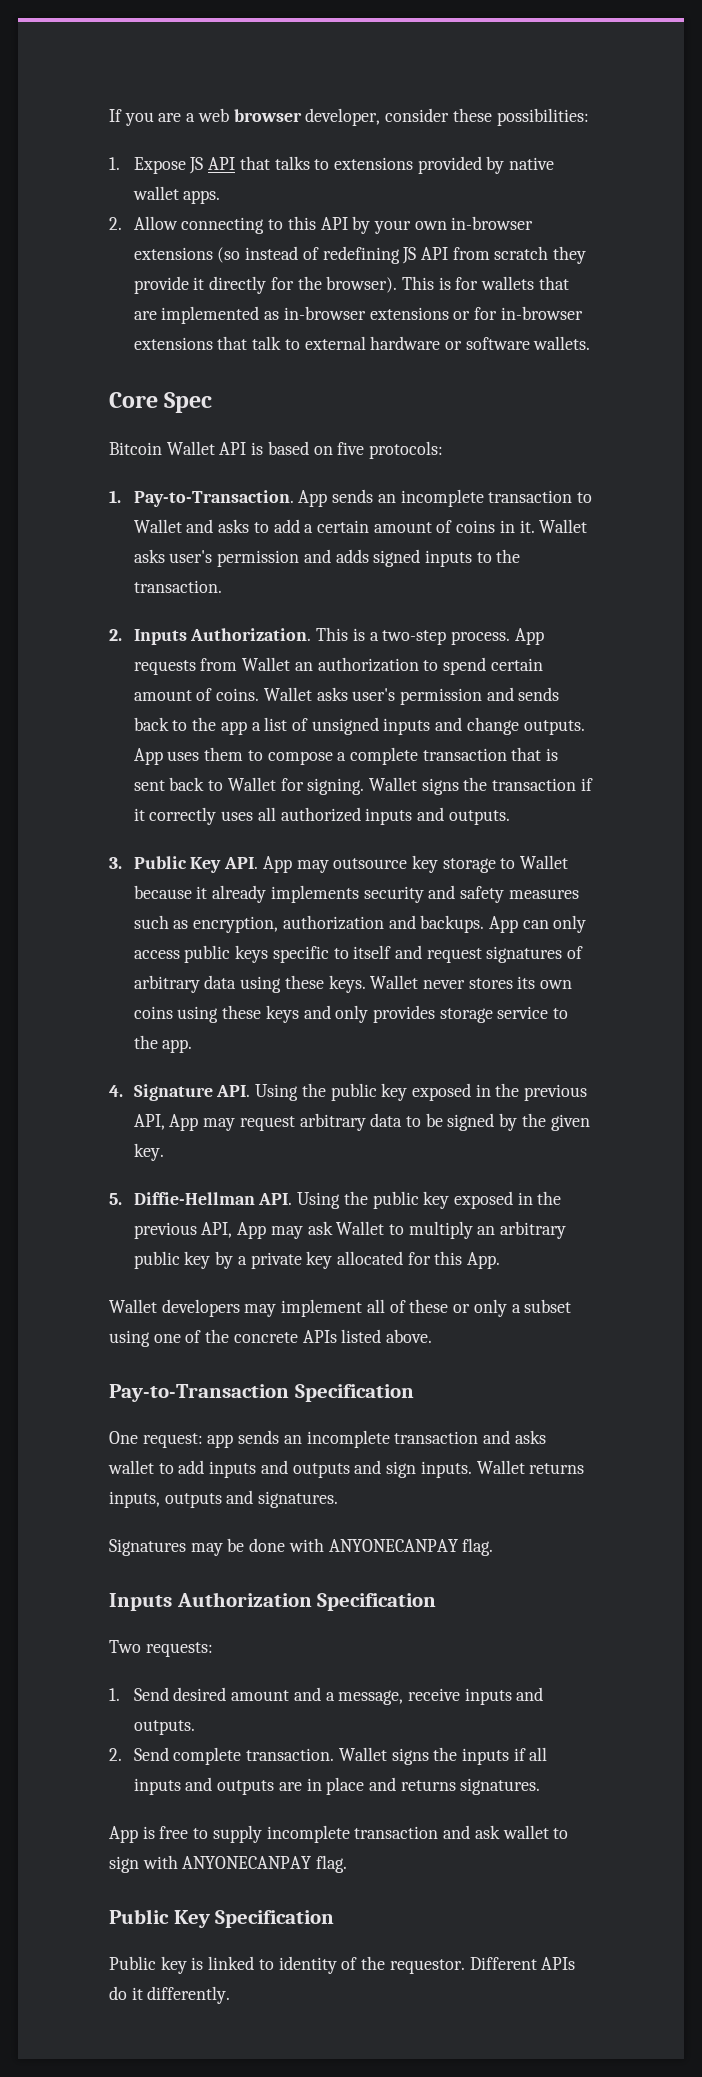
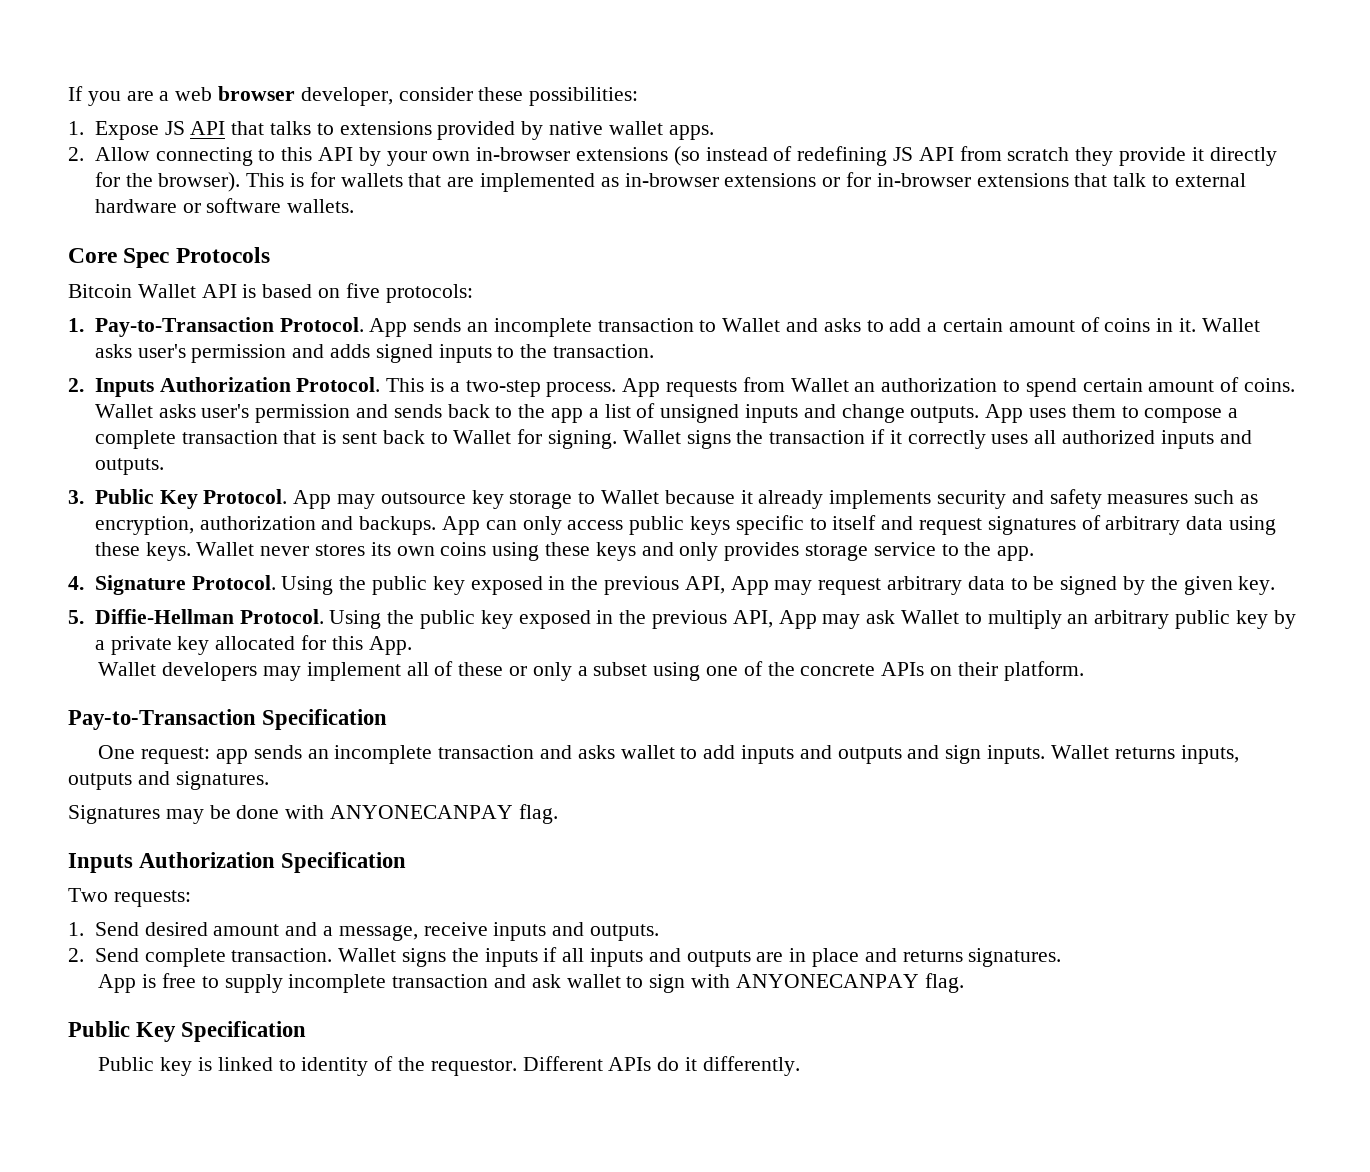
- Core Spec
+ Core Spec Protocols
- 1. Pay-to-Transaction.
+ 1. Pay-to-Transaction Protocol.
- 2. Inputs Authorization.
+ 2. Inputs Authorization Protocol.
- 3. Public Key API. App may outsource key storage to Wallet because it already implements security and safety measures such as encryption, authorization and backups.
+ 3. Public Key Protocol. App may outsource key storage to Wallet because it already implements security and safety measures such as encryption, authorization and backups.
- 4. Signature API. Using the public key exposed in the previous API, App may request arbitrary data to be signed by the given key.
+ 4. Signature Protocol. Using the public key exposed in the previous API, App may request arbitrary data to be signed by the given key.
- 5. Diffie-Hellman API. Using the public key exposed in the previous API, App may ask Wallet to multiply an arbitrary public key by a private key allocated for this App.
+ 5. Diffie-Hellman Protocol. Using the public key exposed in the previous API, App may ask Wallet to multiply an arbitrary public key by a private key allocated for this App.
- Wallet developers may implement all of these or only a subset using one of the concrete APIs listed above.
+ Wallet developers may implement all of these or only a subset using one of the concrete APIs on their platform.

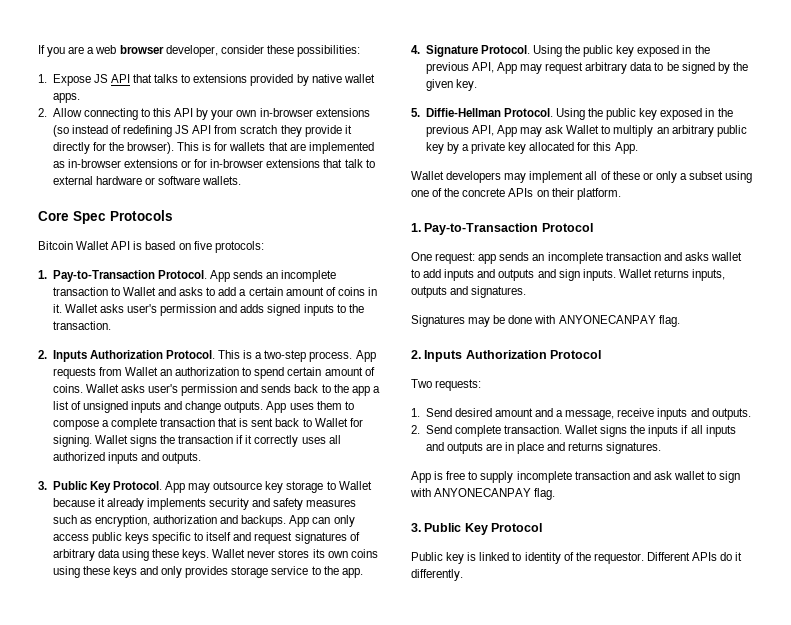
- Pay-to-Transaction Specification
+ 1. Pay-to-Transaction Protocol
- Inputs Authorization Specification
+ 2. Inputs Authorization Protocol
- Public Key Specification
+ 3. Public Key Protocol

